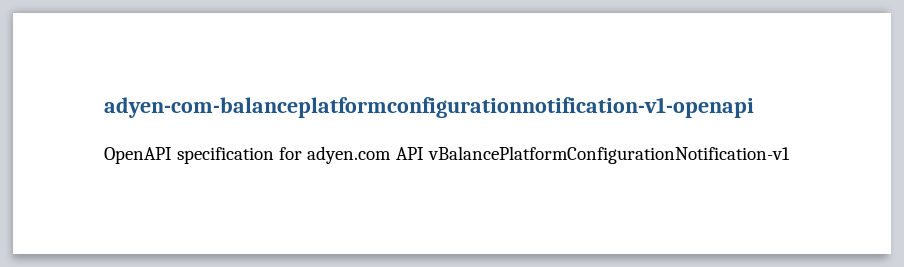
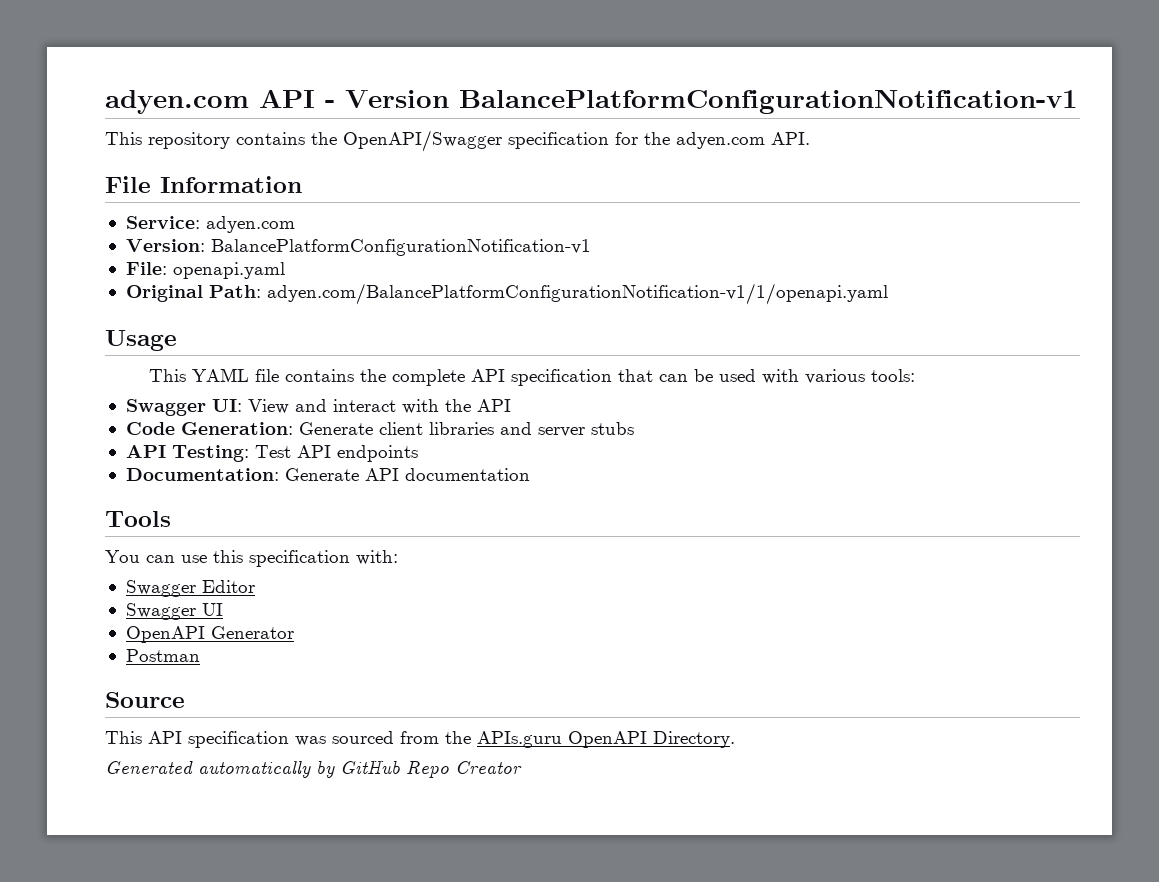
- adyen-com-balanceplatformconfigurationnotification-v1-openapi
- OpenAPI specification for adyen.com API vBalancePlatformConfigurationNotification-v1
+ adyen.com API - Version BalancePlatformConfigurationNotification-v1
+ This repository contains the OpenAPI/Swagger specification for the adyen.com API.
+ File Information
+ Service: adyen.com
+ Version: BalancePlatformConfigurationNotification-v1
+ File: openapi.yaml
+ Original Path: adyen.com/BalancePlatformConfigurationNotification-v1/1/openapi.yaml
+ Usage
+ This YAML file contains the complete API specification that can be used with various tools:
+ Swagger UI: View and interact with the API
+ Code Generation: Generate client libraries and server stubs
+ API Testing: Test API endpoints
+ Documentation: Generate API documentation
+ Tools
+ You can use this specification with:
+ Swagger Editor
+ Swagger UI
+ OpenAPI Generator
+ Postman
+ Source
+ This API specification was sourced from the APIs.guru OpenAPI Directory.
+ Generated automatically by GitHub Repo Creator

